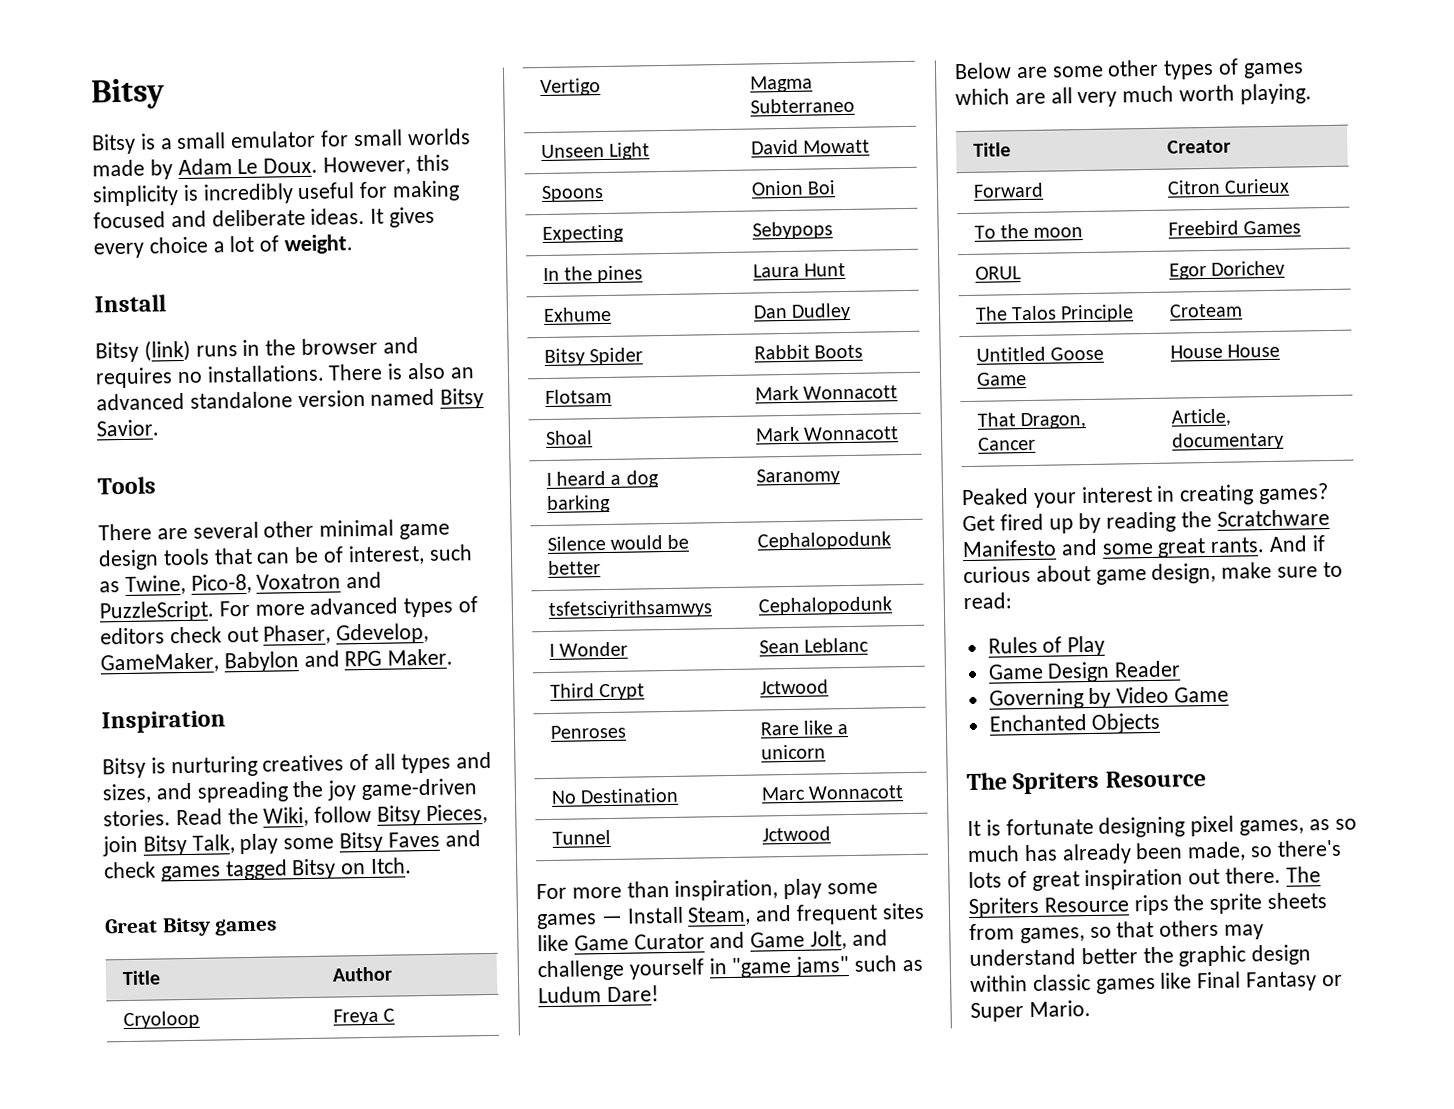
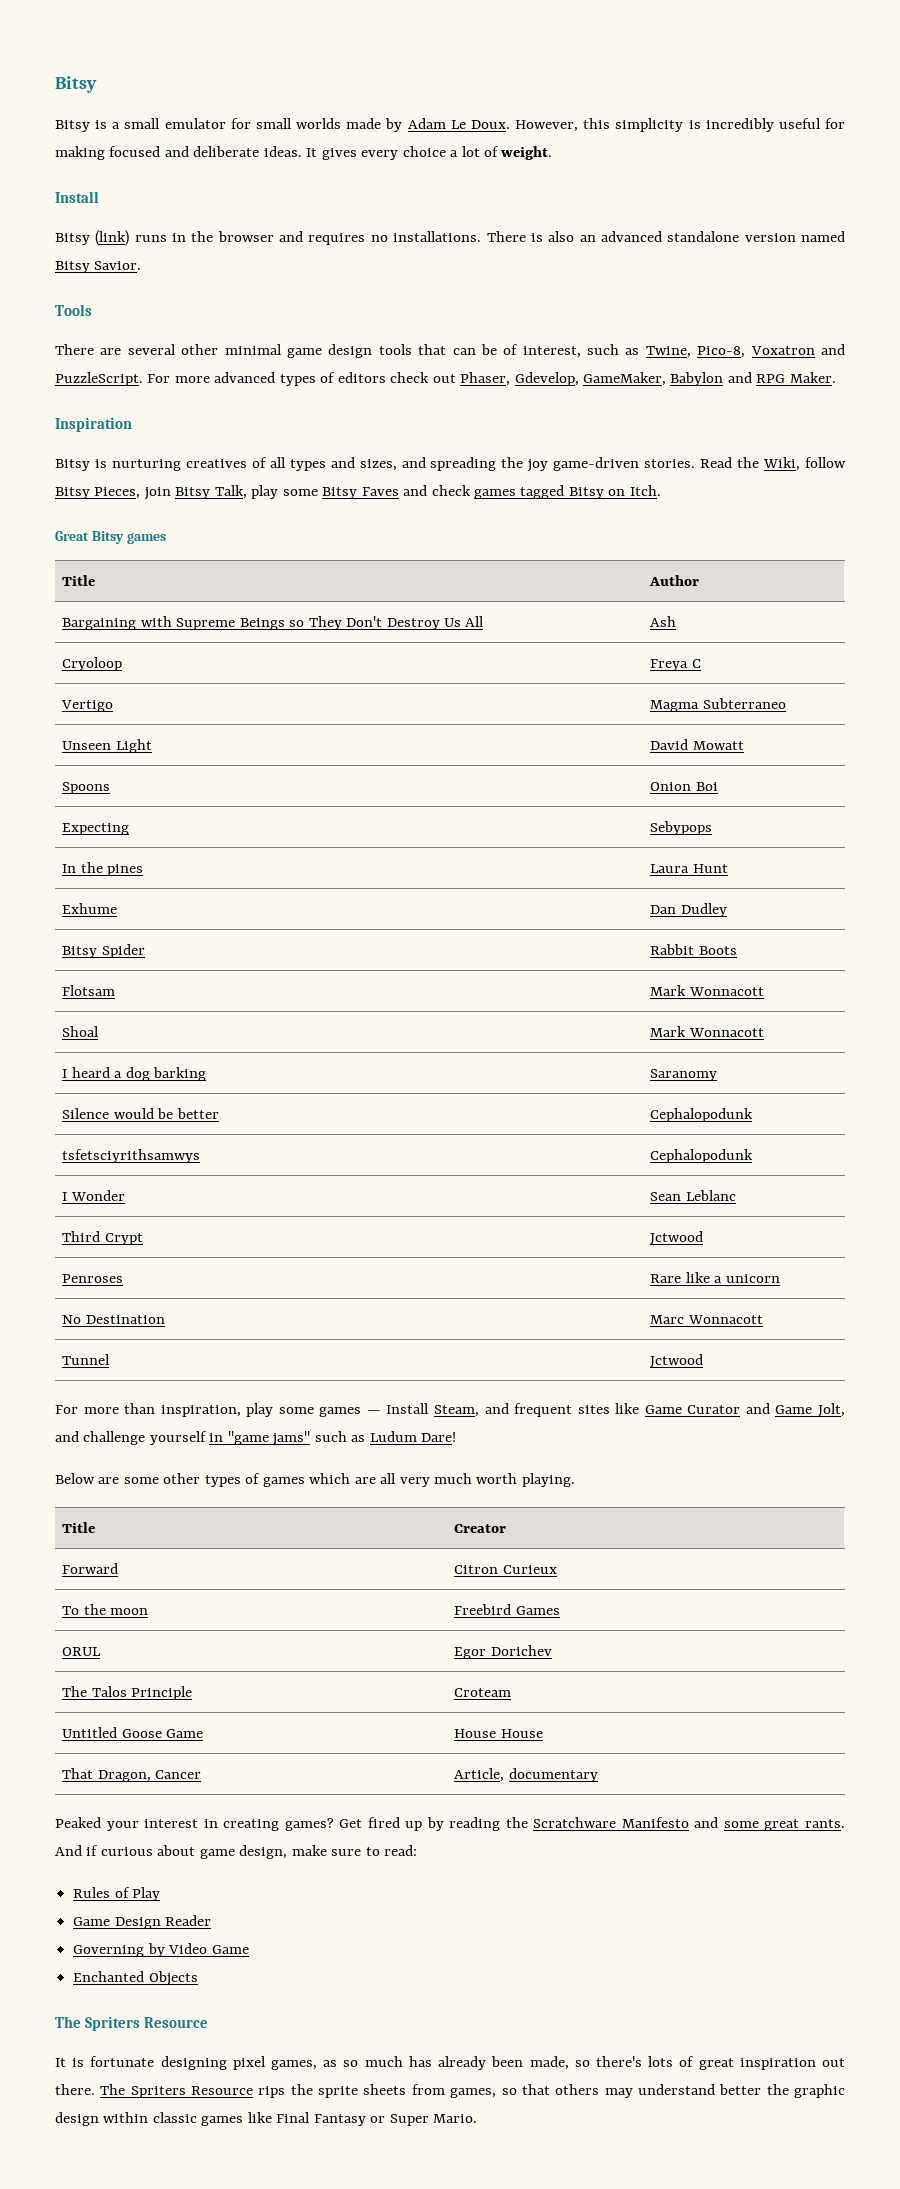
+ Bargaining with Supreme Beings so They Don't Destroy Us All | Ash

